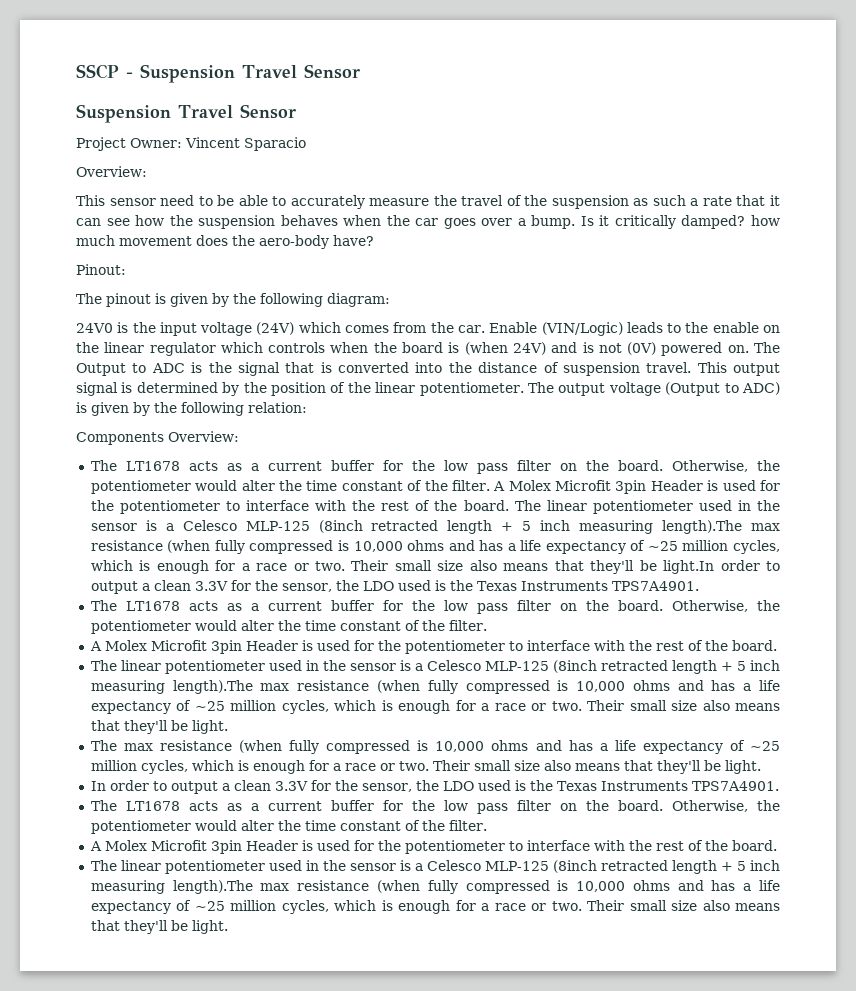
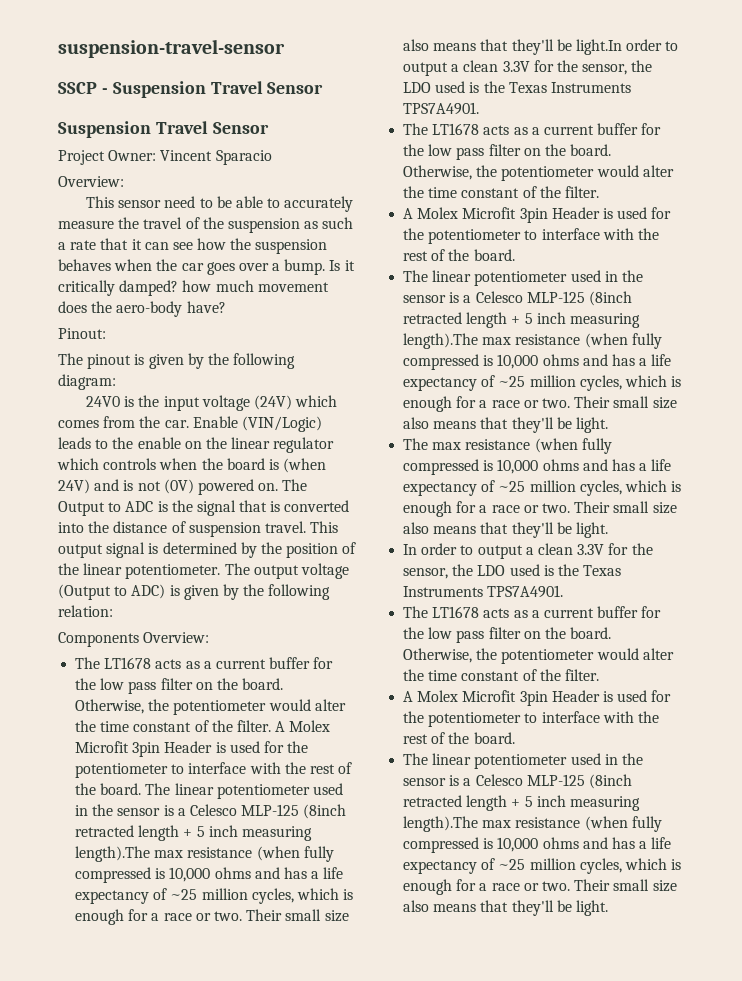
+ suspension-travel-sensor

